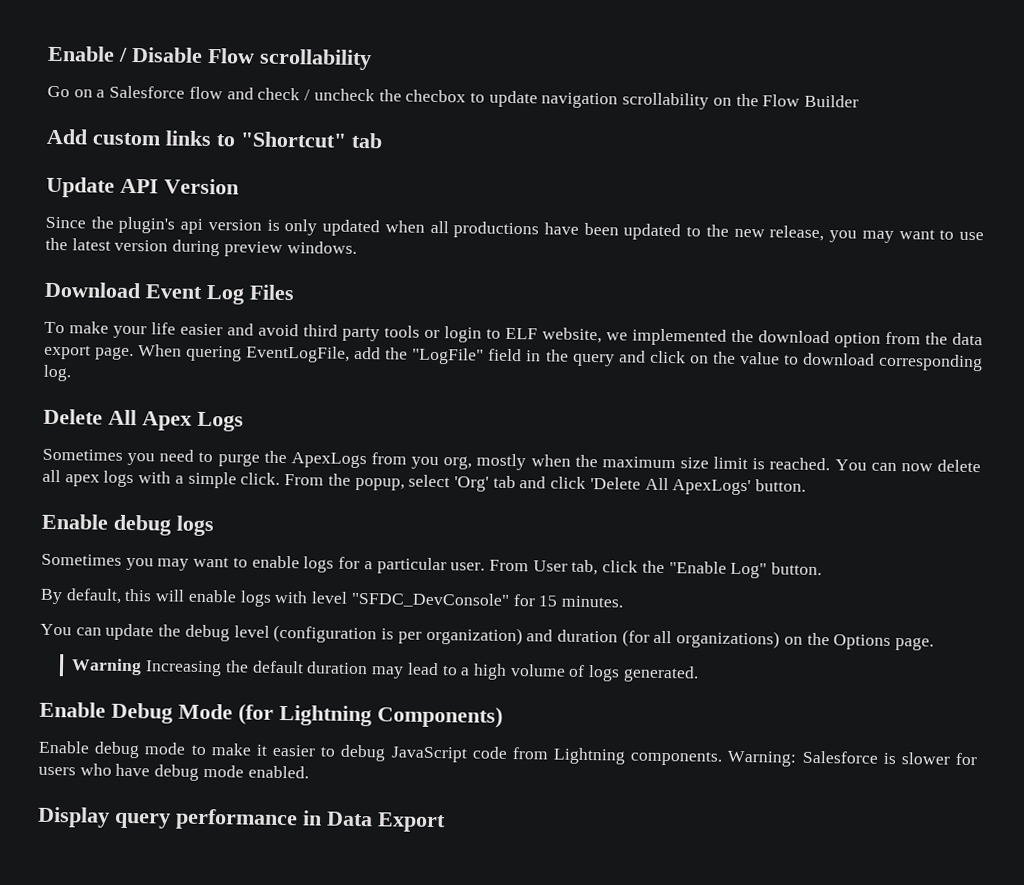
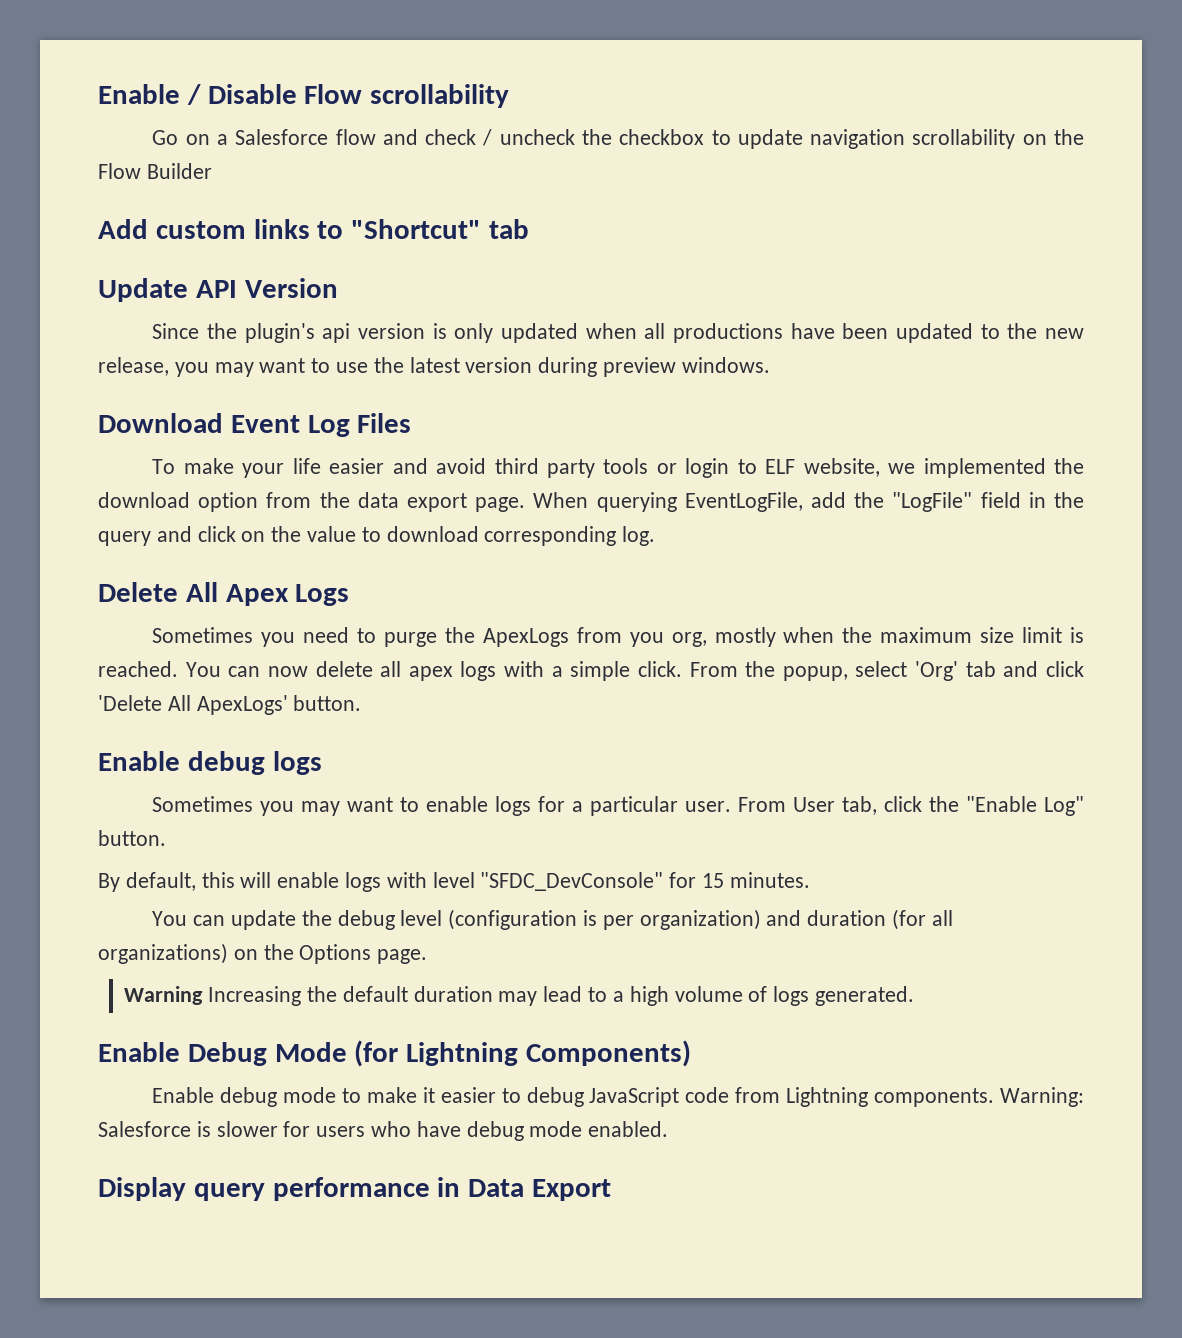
- Go on a Salesforce flow and check / uncheck the checbox to update navigation scrollability on the Flow Builder
+ Go on a Salesforce flow and check / uncheck the checkbox to update navigation scrollability on the Flow Builder
- When quering EventLogFile, add the "LogFile" field in the query and click on the value to download corresponding log.
+ When querying EventLogFile, add the "LogFile" field in the query and click on the value to download corresponding log.

